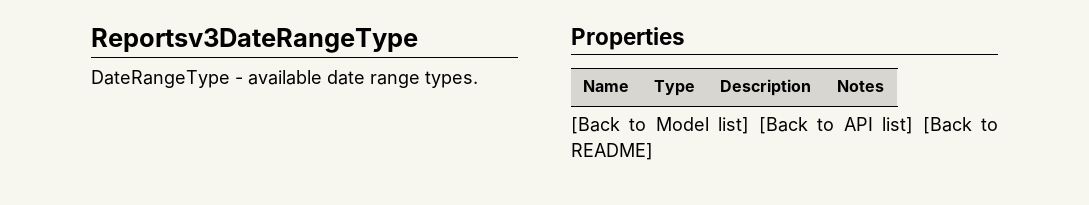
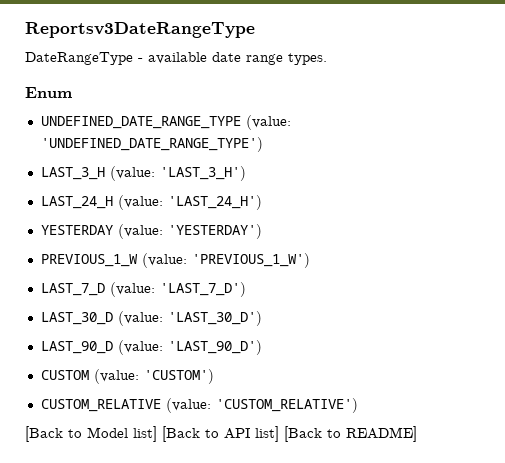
- Properties
- Name | Type | Description | Notes
+ Enum
+ UNDEFINED_DATE_RANGE_TYPE (value: 'UNDEFINED_DATE_RANGE_TYPE')
+ LAST_3_H (value: 'LAST_3_H')
+ LAST_24_H (value: 'LAST_24_H')
+ YESTERDAY (value: 'YESTERDAY')
+ PREVIOUS_1_W (value: 'PREVIOUS_1_W')
+ LAST_7_D (value: 'LAST_7_D')
+ LAST_30_D (value: 'LAST_30_D')
+ LAST_90_D (value: 'LAST_90_D')
+ CUSTOM (value: 'CUSTOM')
+ CUSTOM_RELATIVE (value: 'CUSTOM_RELATIVE')

